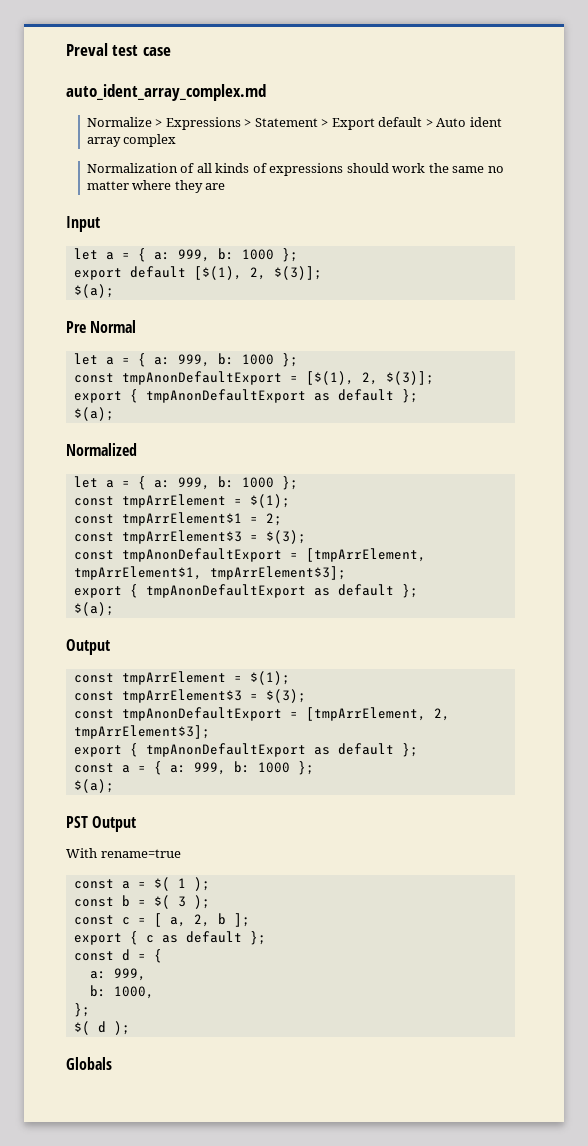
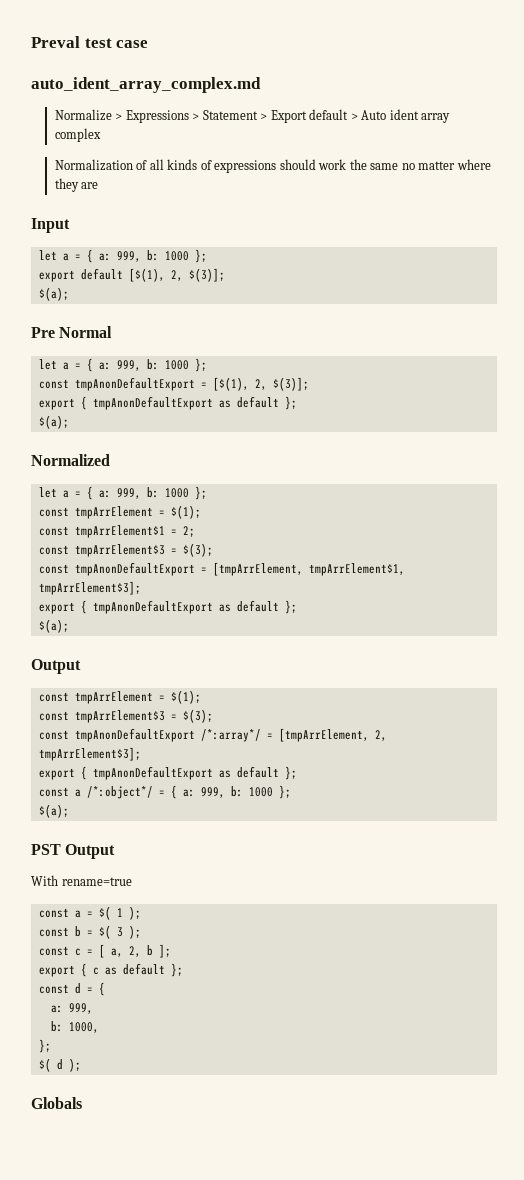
- const tmpAnonDefaultExport = [tmpArrElement, 2, tmpArrElement$3];
+ const tmpAnonDefaultExport /*:array*/ = [tmpArrElement, 2, tmpArrElement$3];
- const a = { a: 999, b: 1000 };
+ const a /*:object*/ = { a: 999, b: 1000 };

